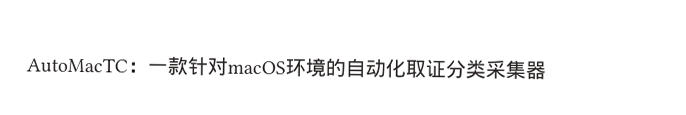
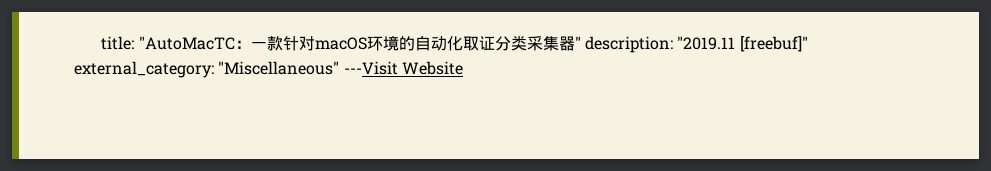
- AutoMacTC：一款针对macOS环境的自动化取证分类采集器
+ title: "AutoMacTC：一款针对macOS环境的自动化取证分类采集器" description: "2019.11 [freebuf]" external_category: "Miscellaneous" ---Visit Website

